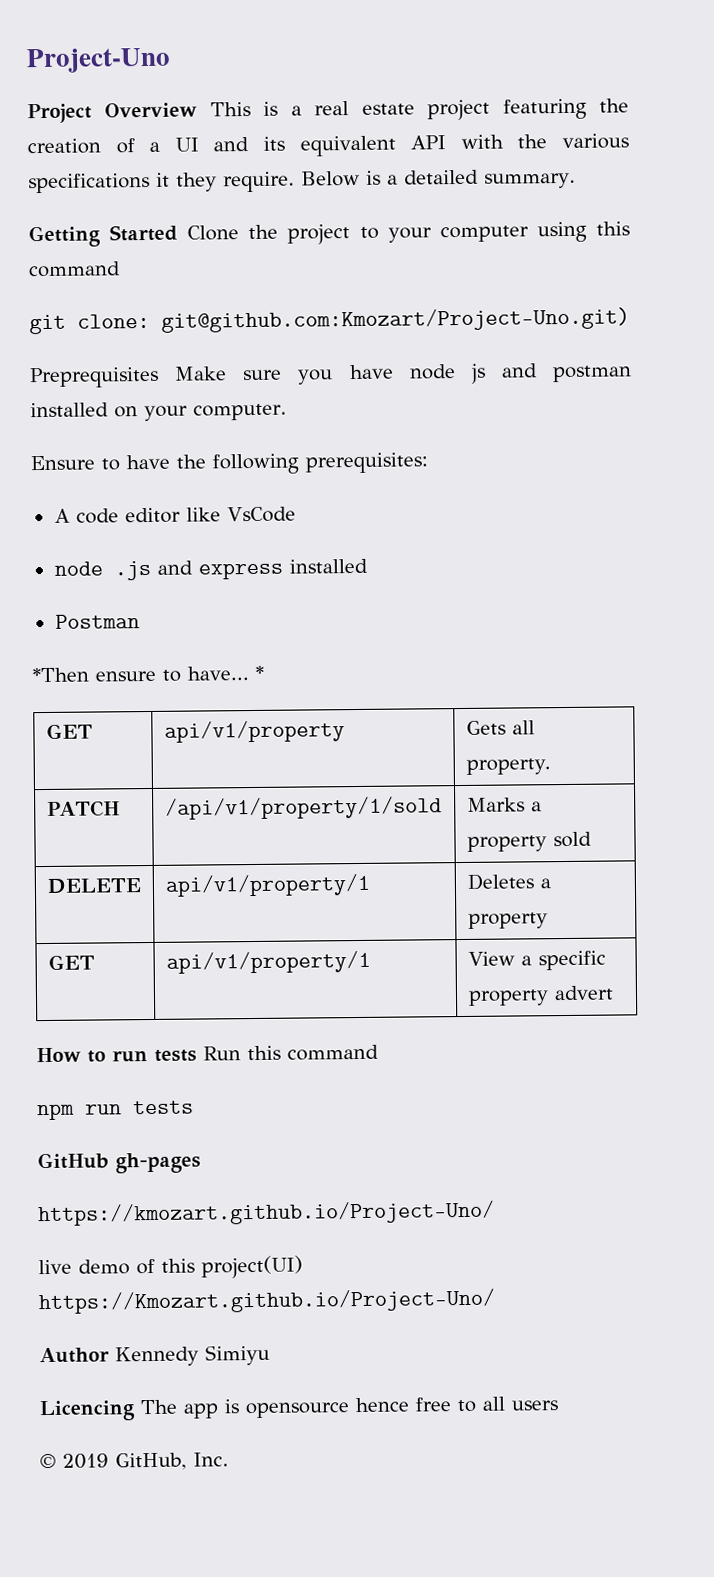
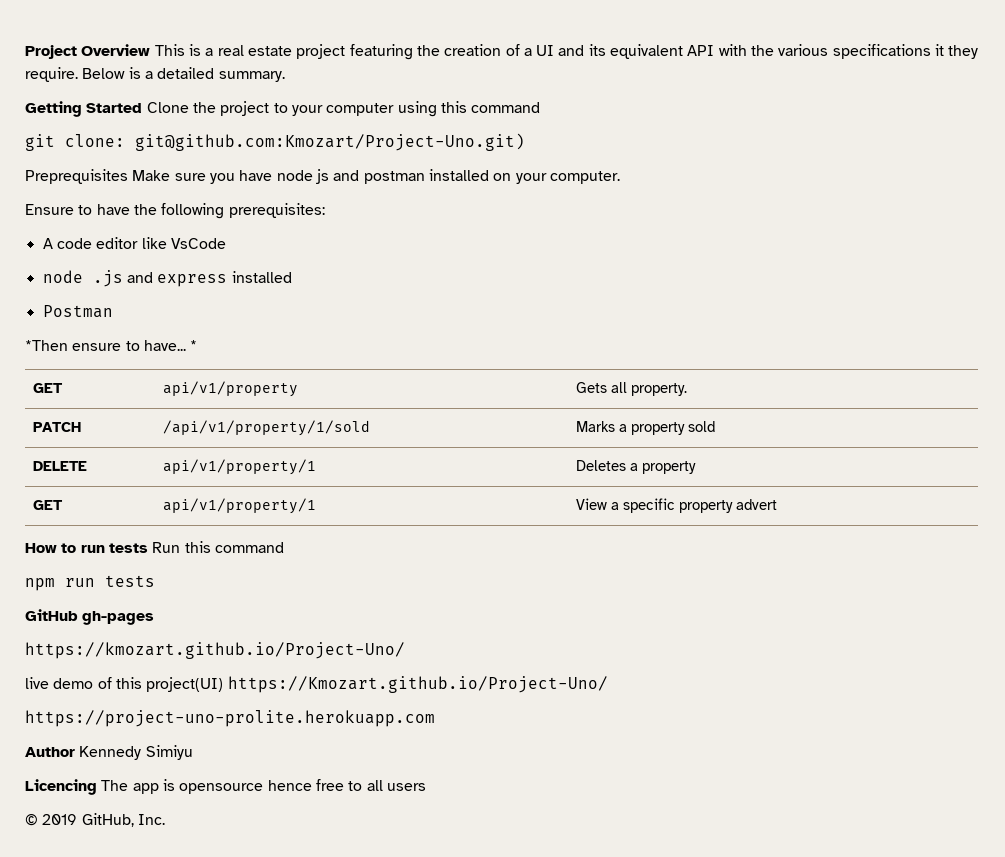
- Project-Uno
+ https://project-uno-prolite.herokuapp.com

